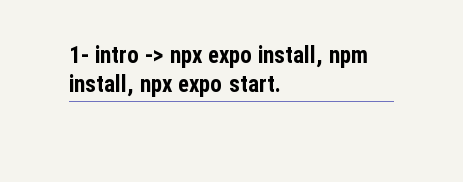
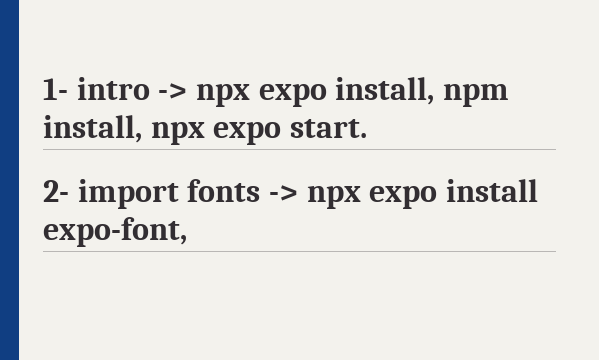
+ 2- import fonts -> npx expo install expo-font,

